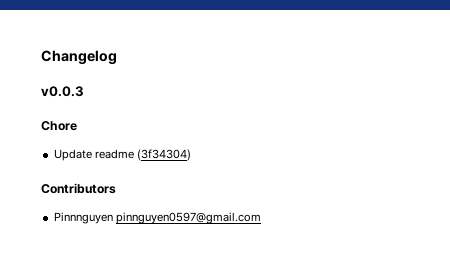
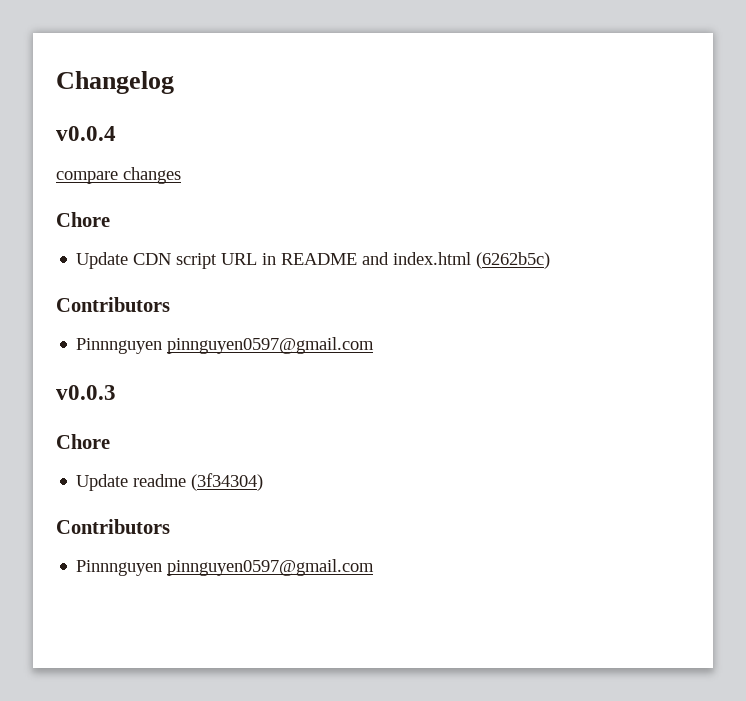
+ v0.0.4
+ compare changes
+ Chore
+ Update CDN script URL in README and index.html (6262b5c)
+ Contributors
+ Pinnnguyen pinnguyen0597@gmail.com

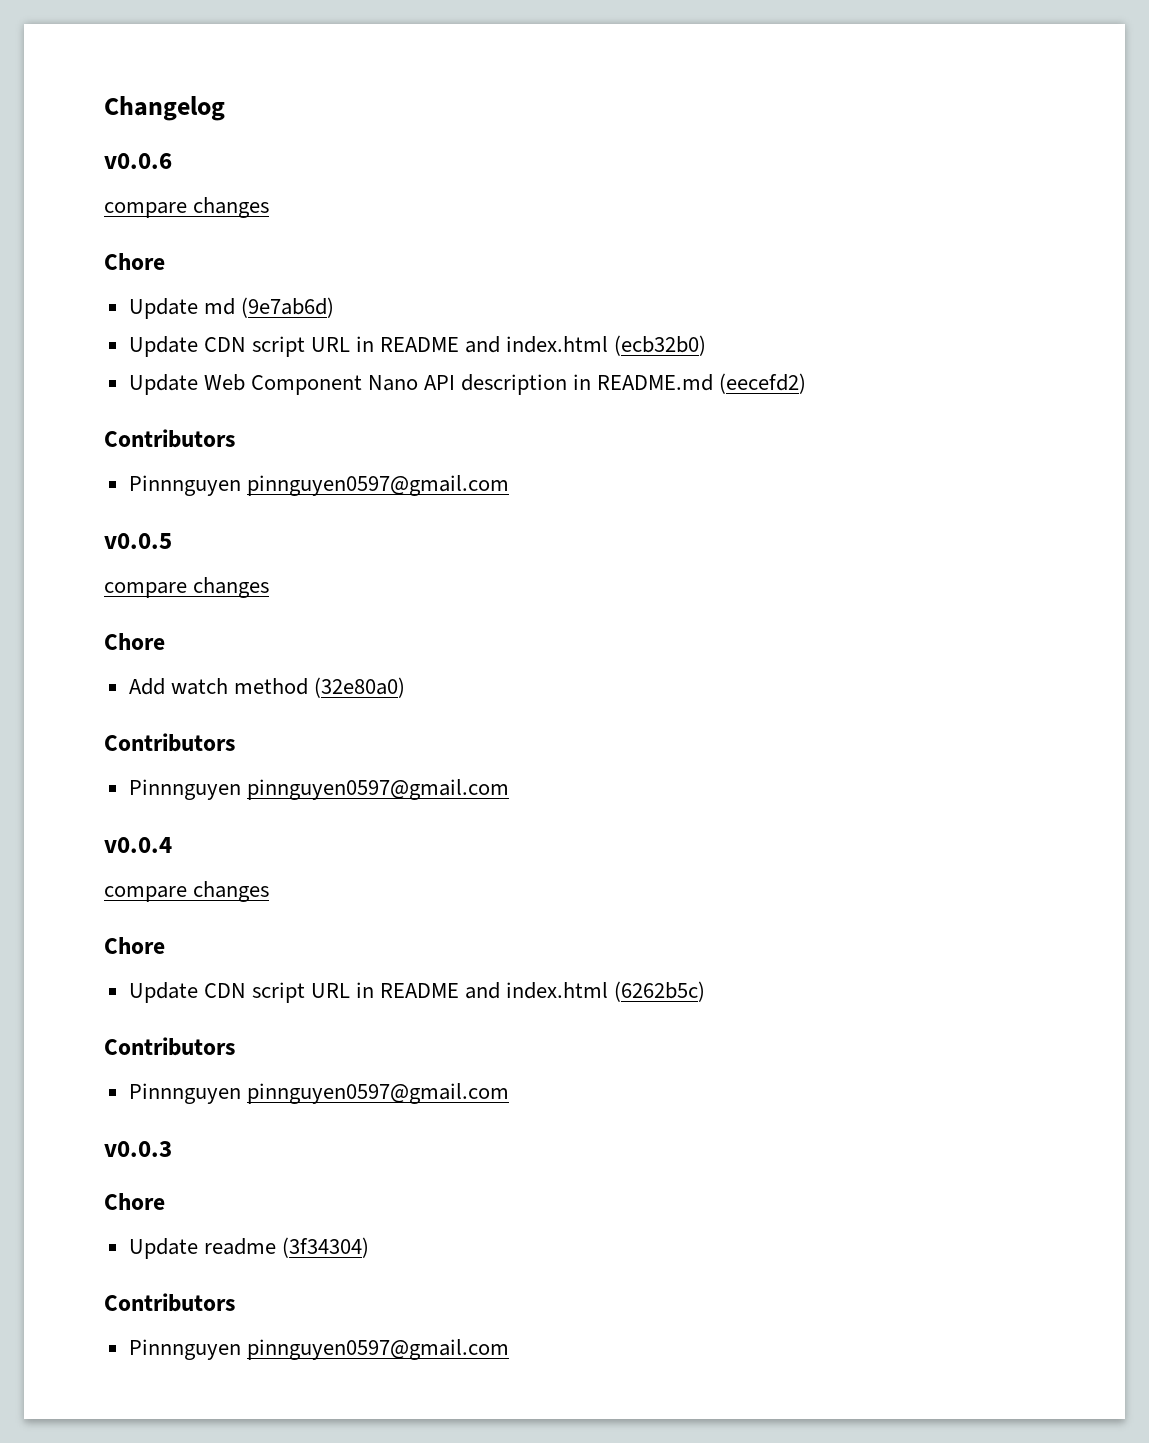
+ v0.0.6
+ compare changes
+ Chore
+ Update md (9e7ab6d)
+ Update CDN script URL in README and index.html (ecb32b0)
+ Update Web Component Nano API description in README.md (eecefd2)
+ Contributors
+ Pinnnguyen pinnguyen0597@gmail.com
+ v0.0.5
+ compare changes
+ Chore
+ Add watch method (32e80a0)
+ Contributors
+ Pinnnguyen pinnguyen0597@gmail.com

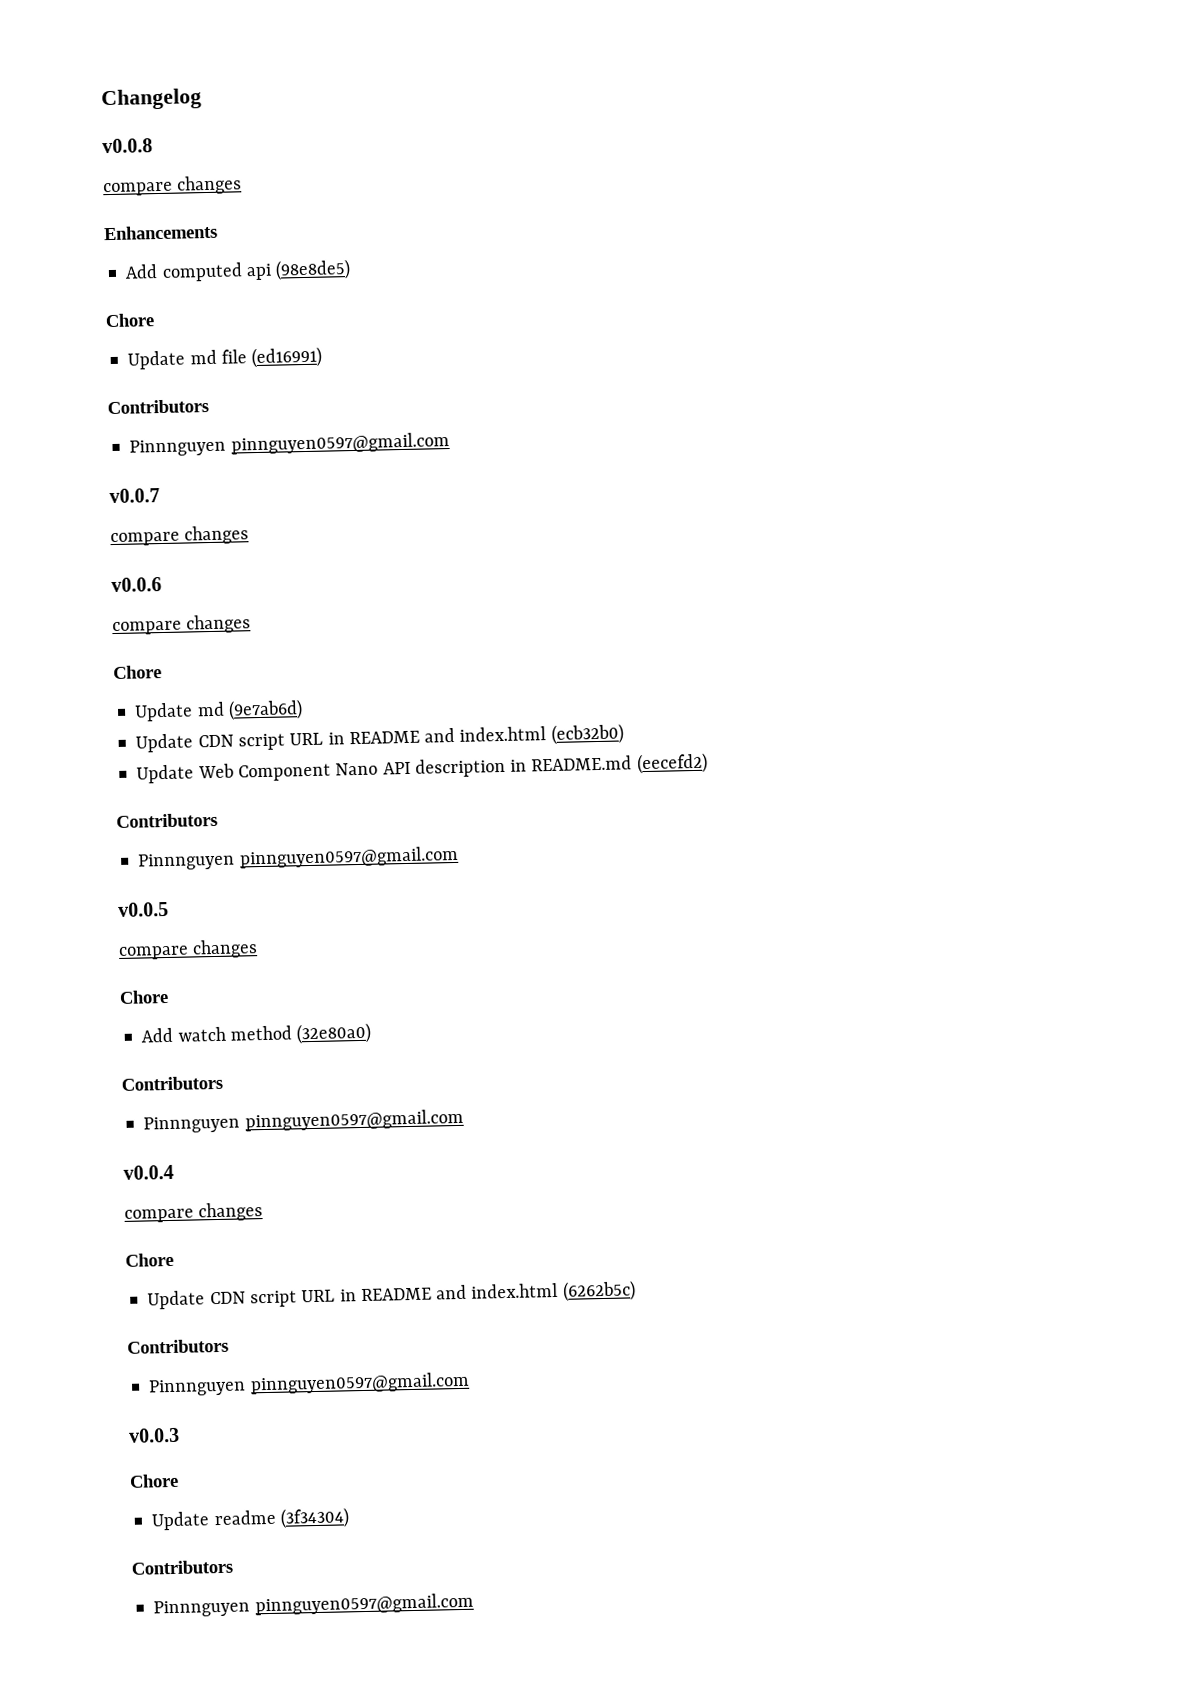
+ v0.0.8
+ compare changes
+ Enhancements
+ Add computed api (98e8de5)
+ Chore
+ Update md file (ed16991)
+ Contributors
+ Pinnnguyen pinnguyen0597@gmail.com
+ v0.0.7
+ compare changes

